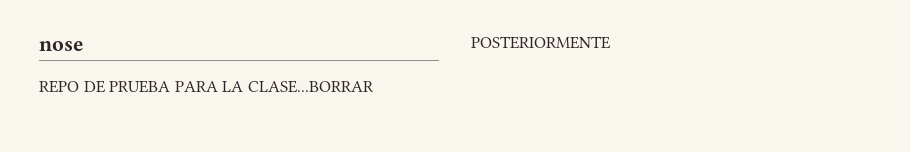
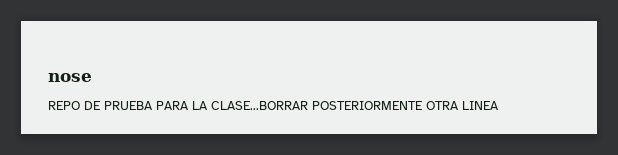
- REPO DE PRUEBA PARA LA CLASE...BORRAR POSTERIORMENTE
+ REPO DE PRUEBA PARA LA CLASE...BORRAR POSTERIORMENTE OTRA LINEA

